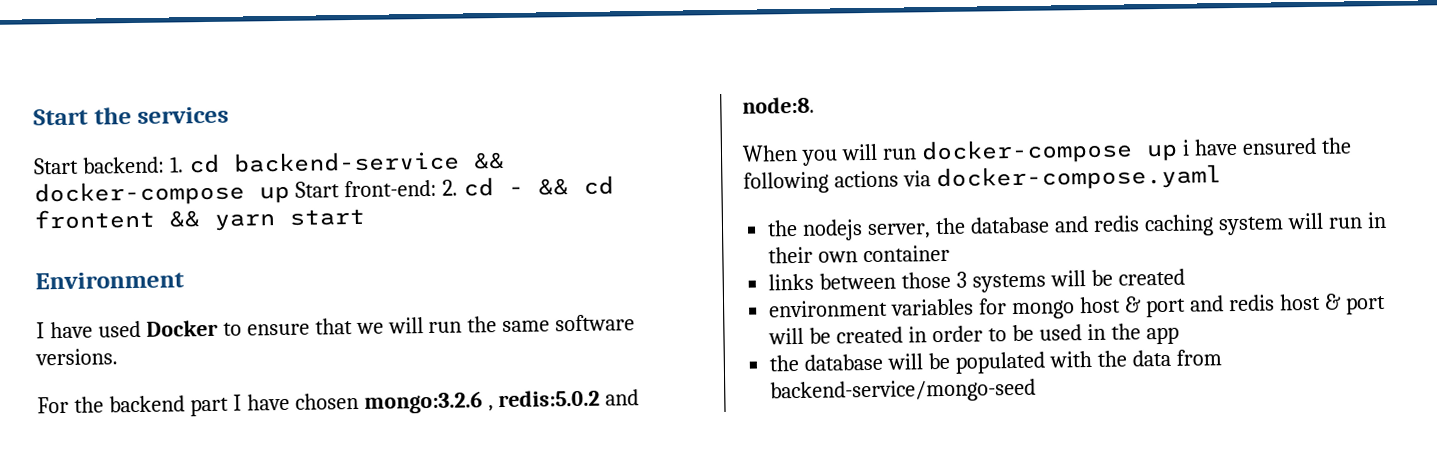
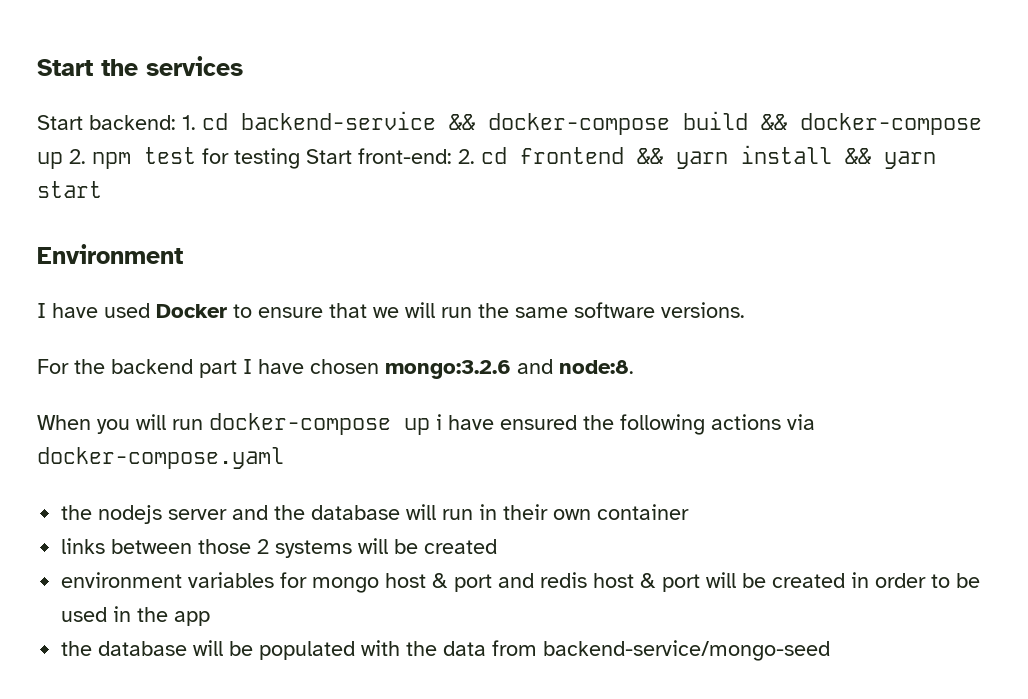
- Start backend: 1. cd backend-service && docker-compose up Start front-end: 2. cd - && cd frontent && yarn start
+ Start backend: 1. cd backend-service && docker-compose build && docker-compose up 2. npm test for testing Start front-end: 2. cd frontend && yarn install && yarn start
- For the backend part I have chosen mongo:3.2.6 , redis:5.0.2 and node:8.
+ For the backend part I have chosen mongo:3.2.6 and node:8.
- the nodejs server, the database and redis caching system will run in their own container
+ the nodejs server and the database will run in their own container
- links between those 3 systems will be created
+ links between those 2 systems will be created

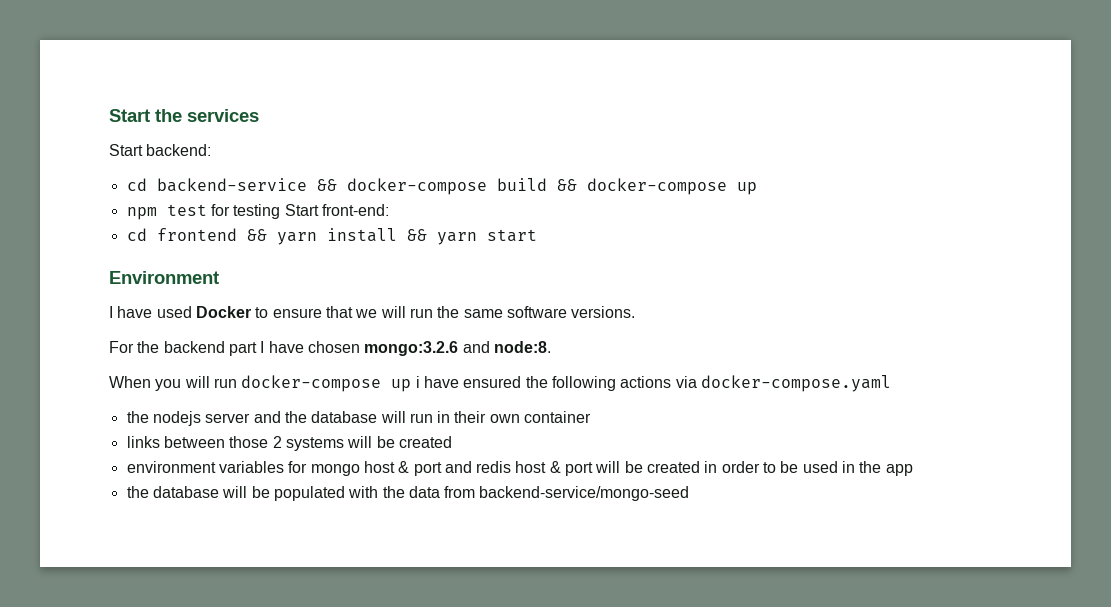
- Start backend: 1. cd backend-service && docker-compose build && docker-compose up 2. npm test for testing Start front-end: 2. cd frontend && yarn install && yarn start
+ Start backend:
+ cd backend-service && docker-compose build && docker-compose up
+ npm test for testing Start front-end:
+ cd frontend && yarn install && yarn start

